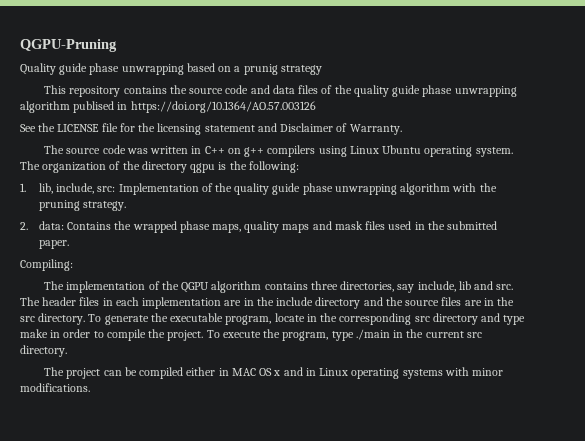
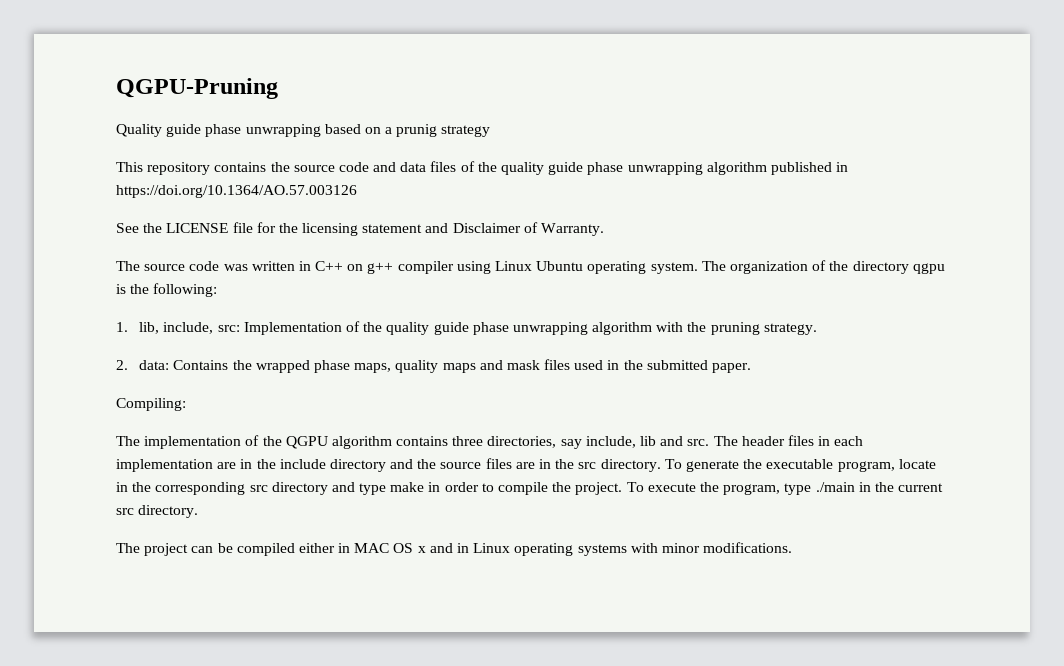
- This repository contains the source code and data files of the quality guide phase unwrapping algorithm publised in https://doi.org/10.1364/AO.57.003126
+ This repository contains the source code and data files of the quality guide phase unwrapping algorithm published in https://doi.org/10.1364/AO.57.003126
- The source code was written in C++ on g++ compilers using Linux Ubuntu operating system.
+ The source code was written in C++ on g++ compiler using Linux Ubuntu operating system.

